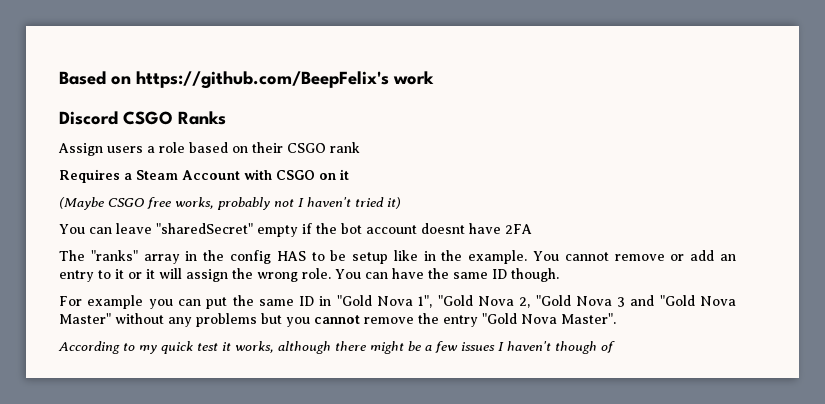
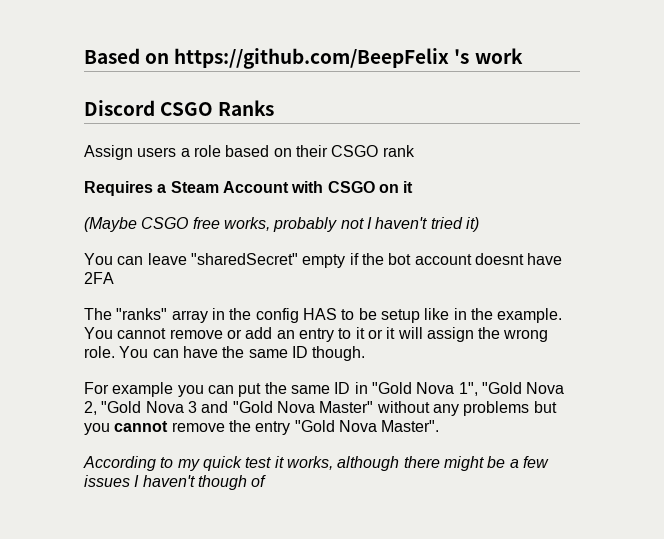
- Based on https://github.com/BeepFelix's work
+ Based on https://github.com/BeepFelix 's work

